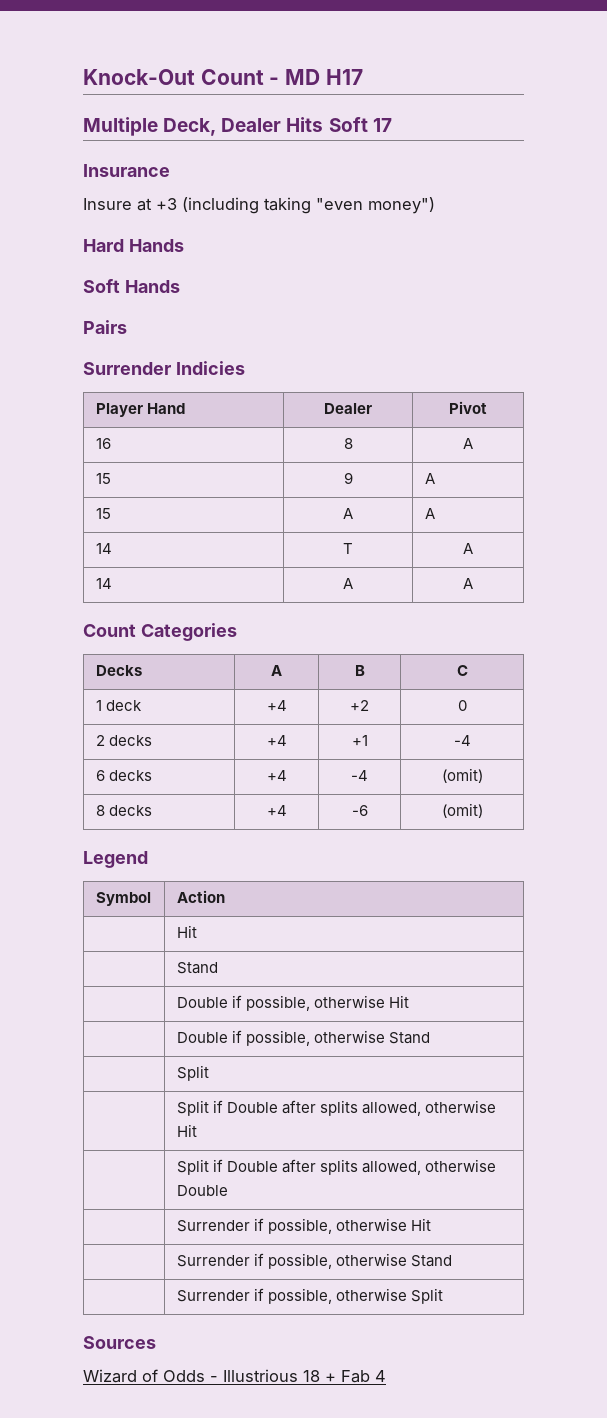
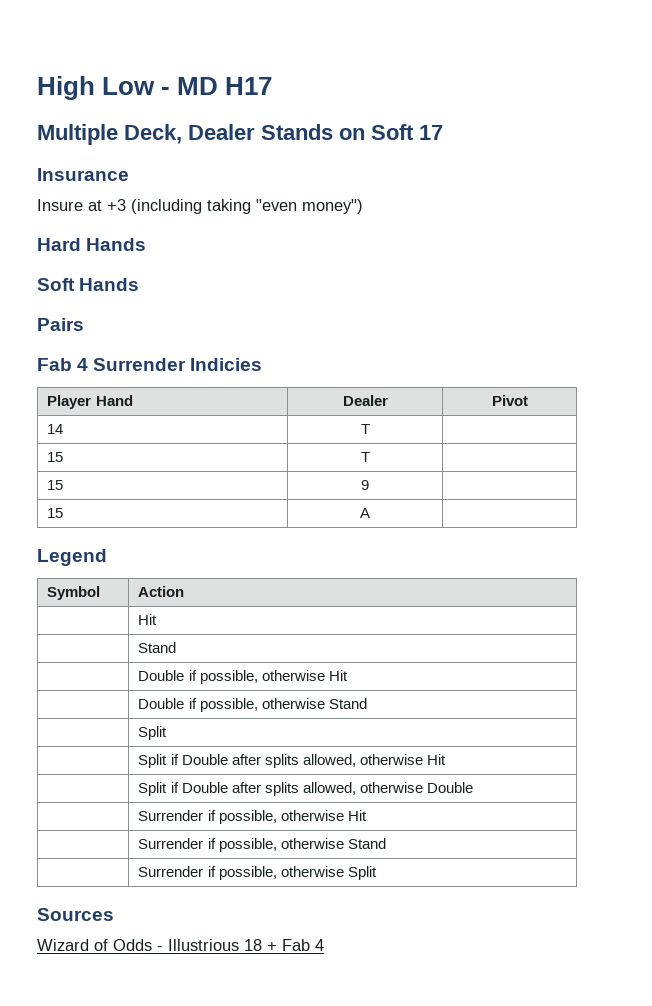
- Knock-Out Count - MD H17
+ High Low - MD H17
- Multiple Deck, Dealer Hits Soft 17
+ Multiple Deck, Dealer Stands on Soft 17
- Surrender Indicies
+ Fab 4 Surrender Indicies
- 16 | 8 | A
+ 14 | T |
+ 15 | T |
- 15 | 9 | A
+ 15 | 9 |
- 15 | A | A
- 14 | T | A
- 14 | A | A
- Count Categories
- Decks | A | B | C
- 1 deck | +4 | +2 | 0
- 2 decks | +4 | +1 | -4
- 6 decks | +4 | -4 | (omit)
- 8 decks | +4 | -6 | (omit)
+ 15 | A |

